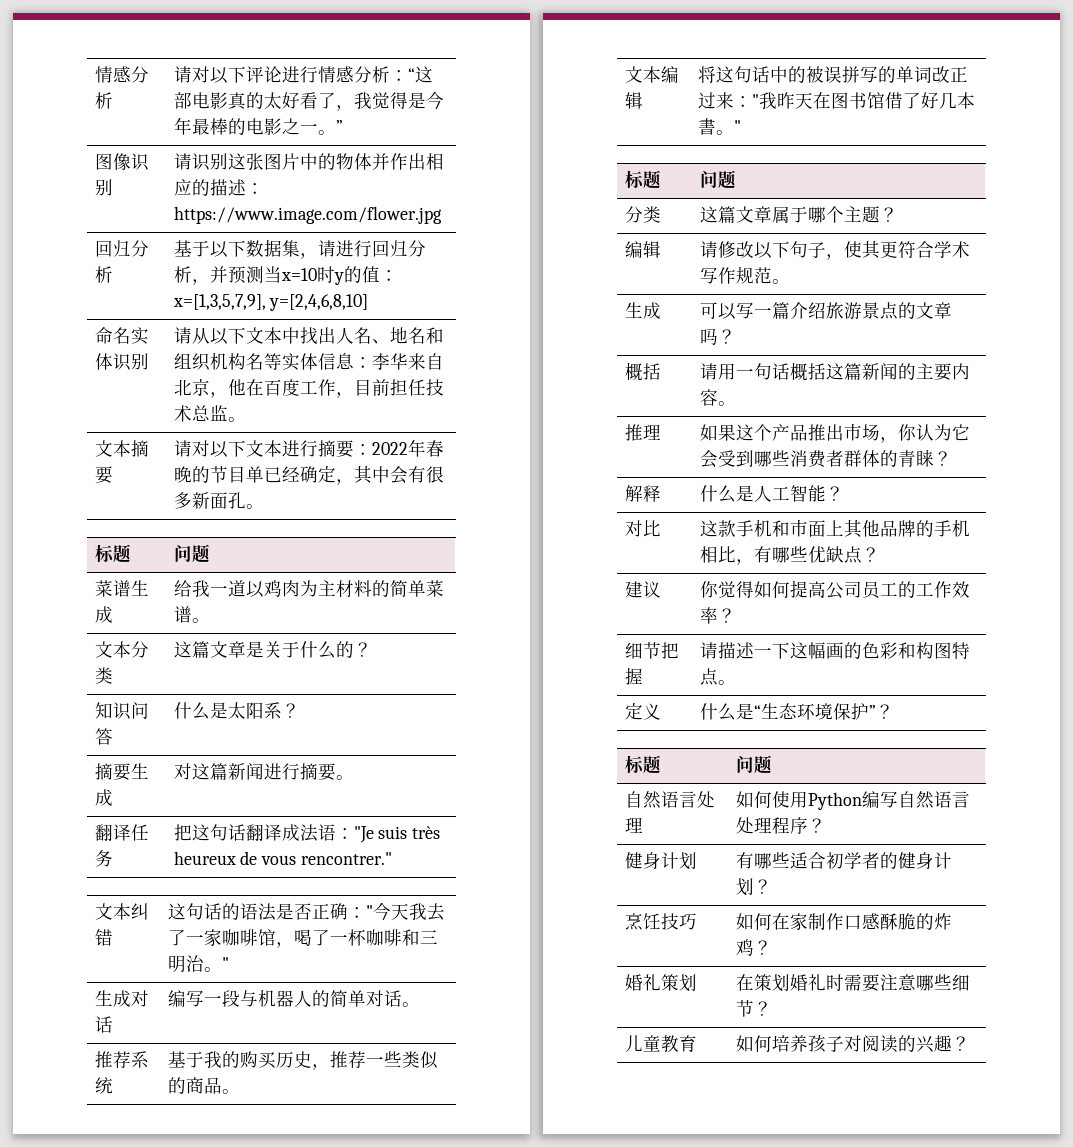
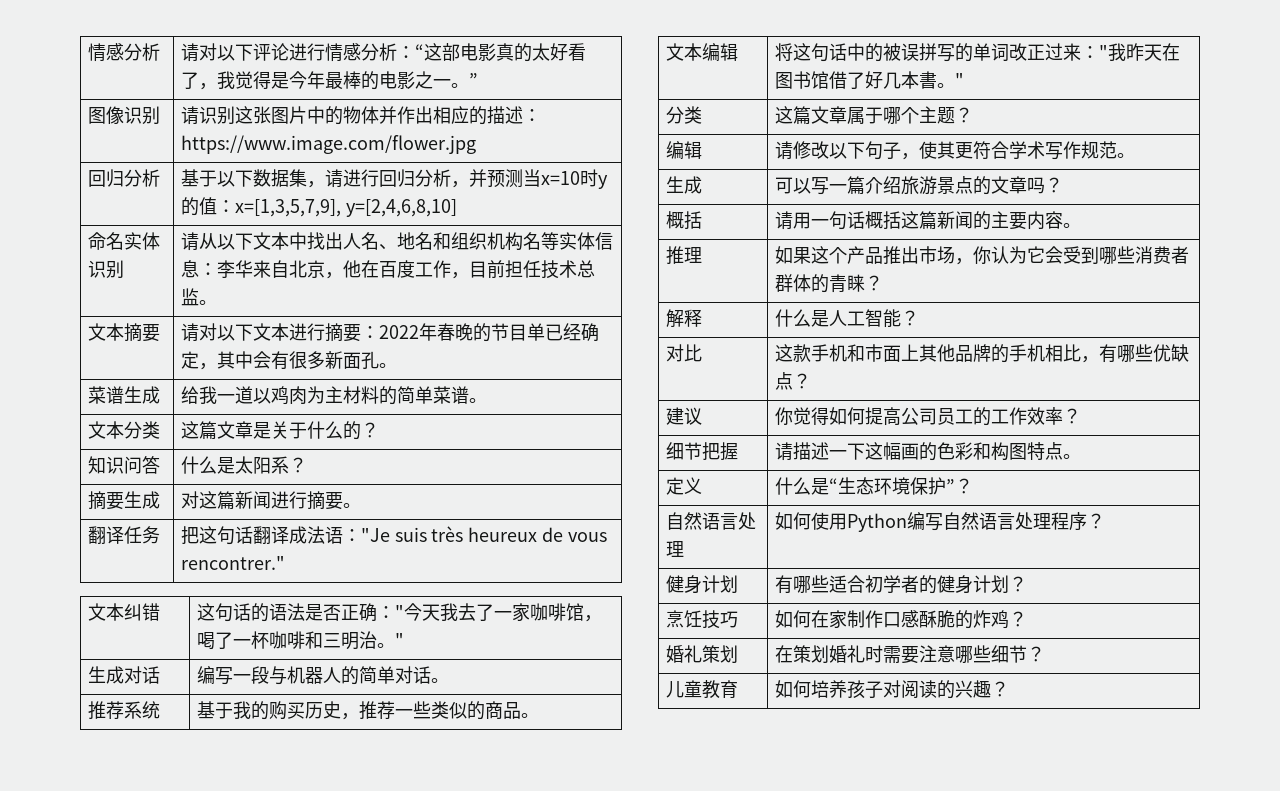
  文本摘要 | 请对以下文本进行摘要：2022年春晚的节目单已经确定，其中会有很多新面孔。
- 标题 | 问题
  文本编辑 | 将这句话中的被误拼写的单词改正过来："我昨天在图书馆借了好几本書。"
- 标题 | 问题
  定义 | 什么是“生态环境保护”？
- 标题 | 问题

